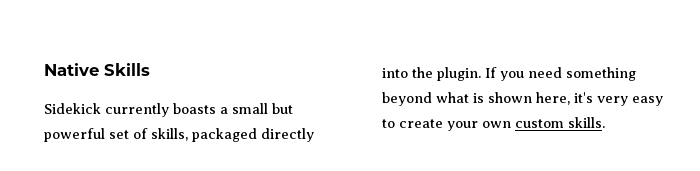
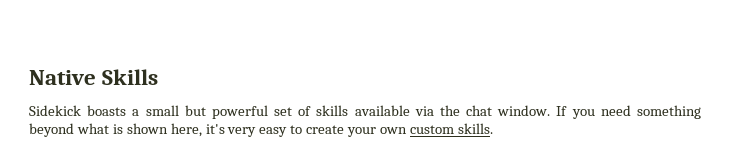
- Sidekick currently boasts a small but powerful set of skills, packaged directly into the plugin.
+ Sidekick boasts a small but powerful set of skills available via the chat window.

